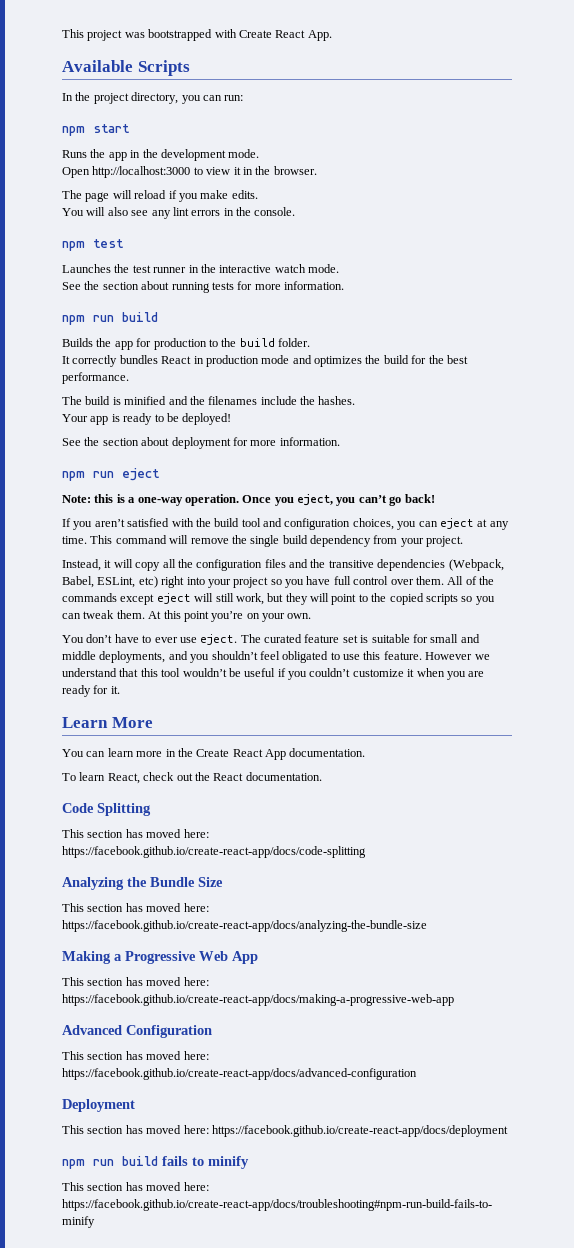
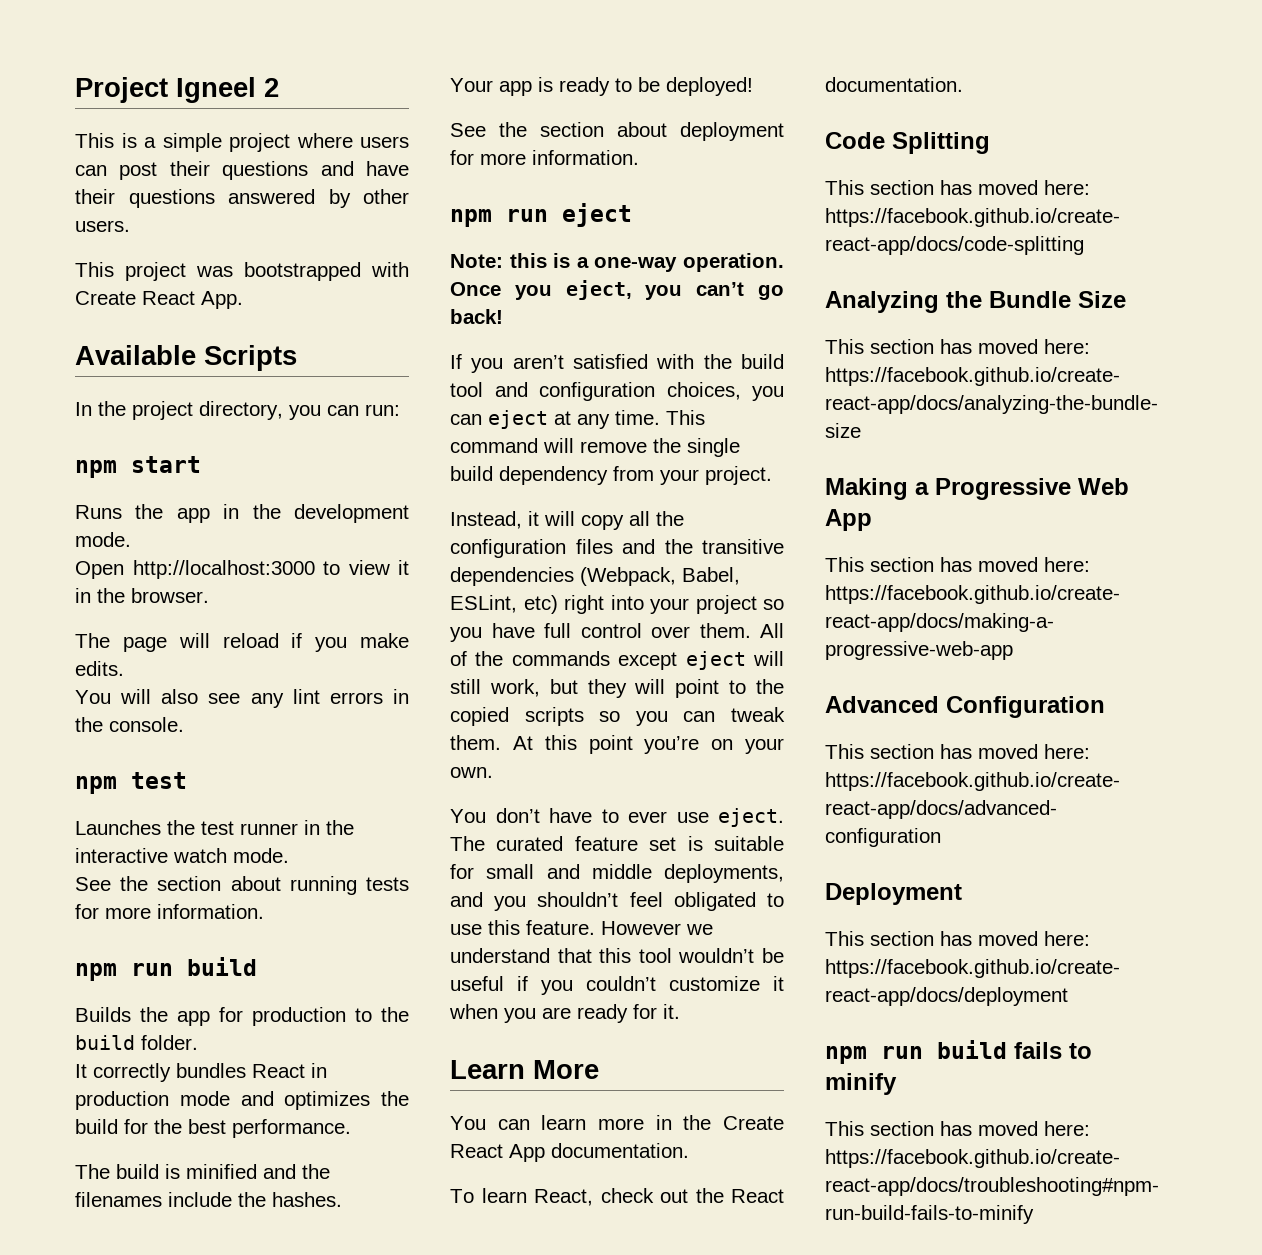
+ Project Igneel 2
+ This is a simple project where users can post their questions and have their questions answered by other users.

